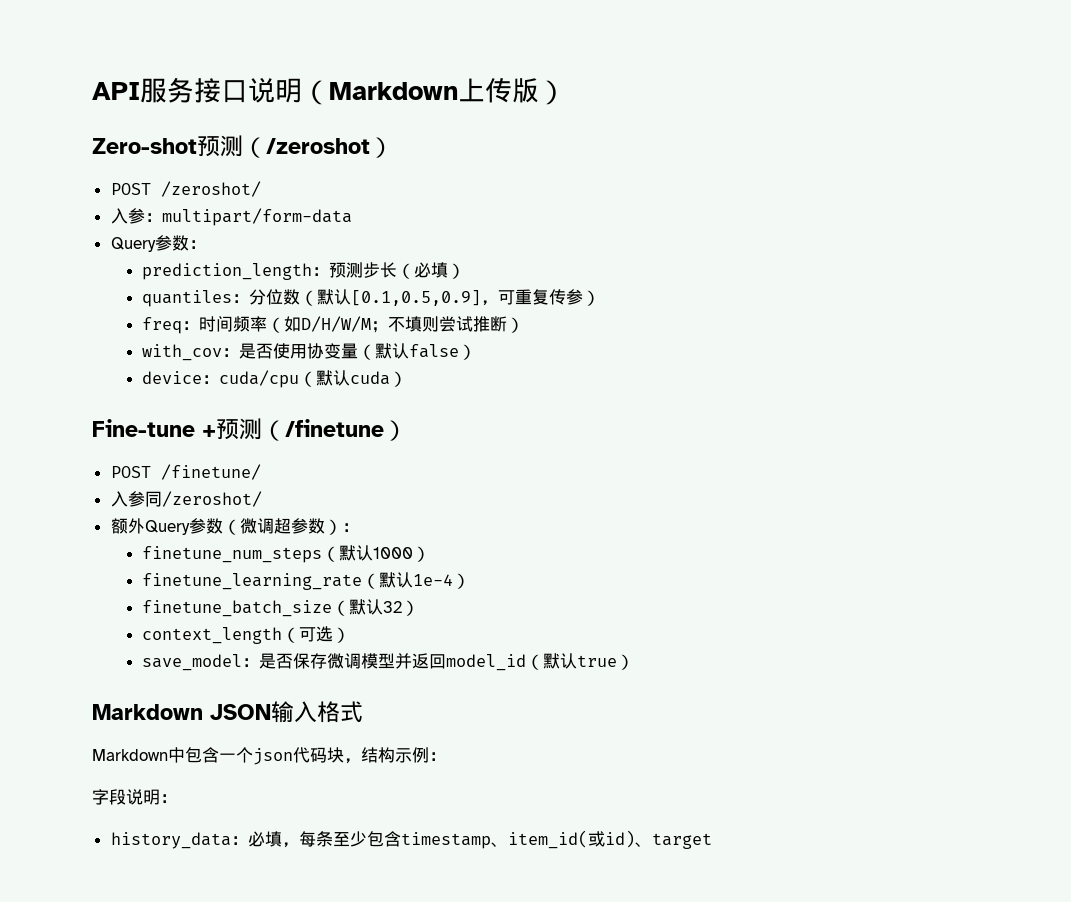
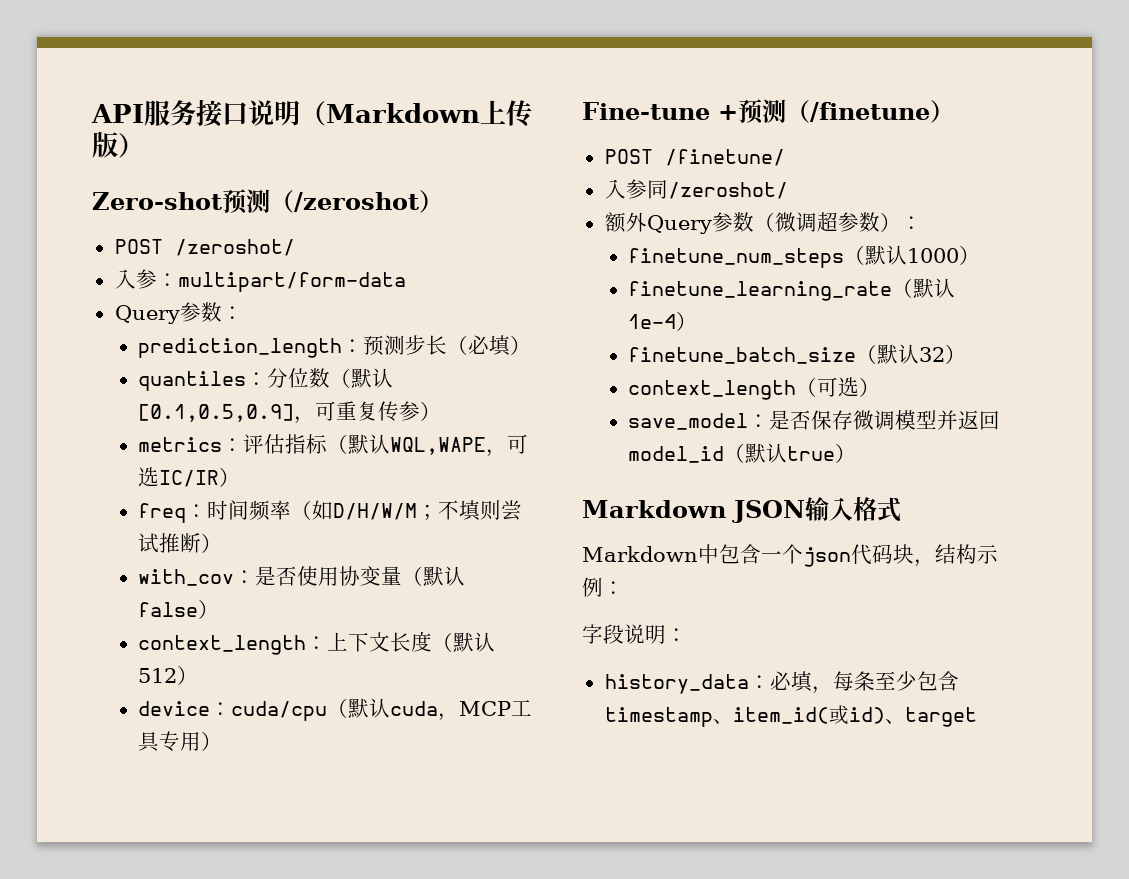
+ metrics：评估指标（默认WQL,WAPE，可选IC/IR）
+ context_length：上下文长度（默认512）
- device：cuda/cpu（默认cuda）
+ device：cuda/cpu（默认cuda，MCP工具专用）

